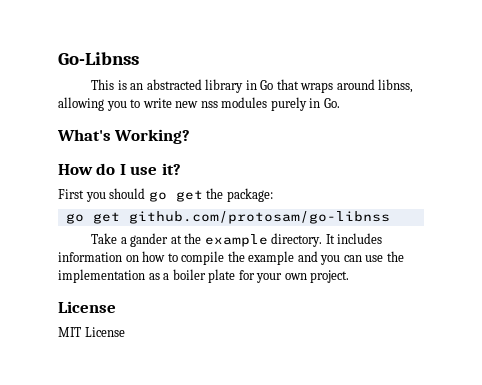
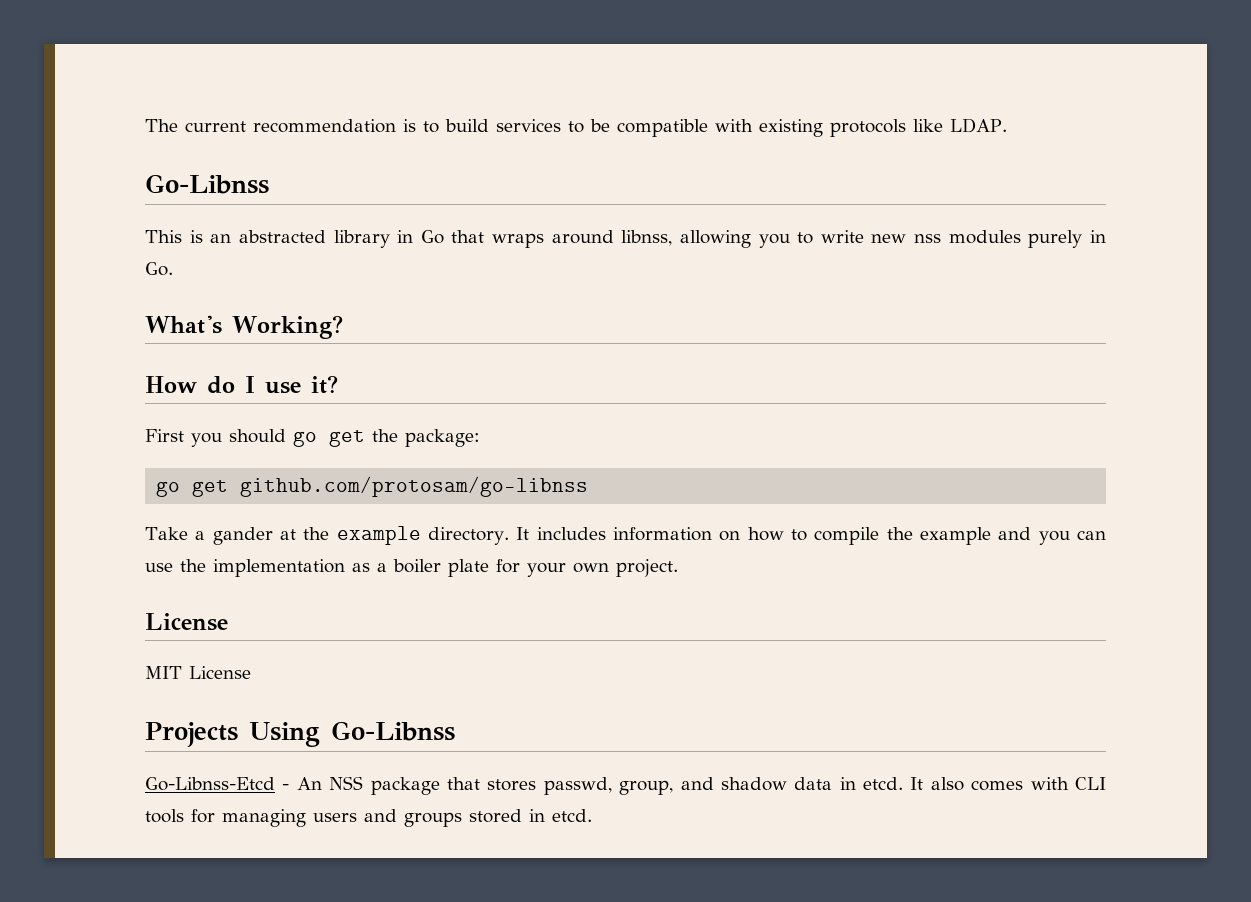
+ The current recommendation is to build services to be compatible with existing protocols like LDAP.
+ Projects Using Go-Libnss
+ Go-Libnss-Etcd - An NSS package that stores passwd, group, and shadow data in etcd. It also comes with CLI tools for managing users and groups stored in etcd.

